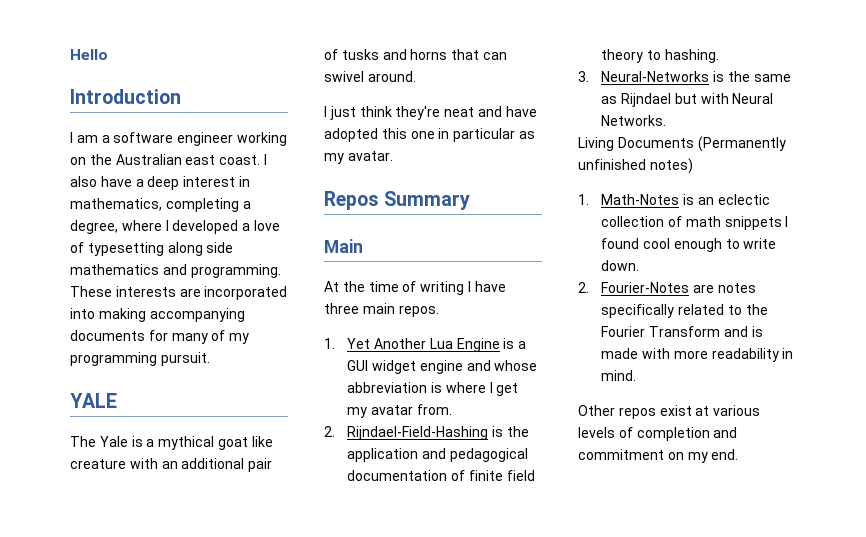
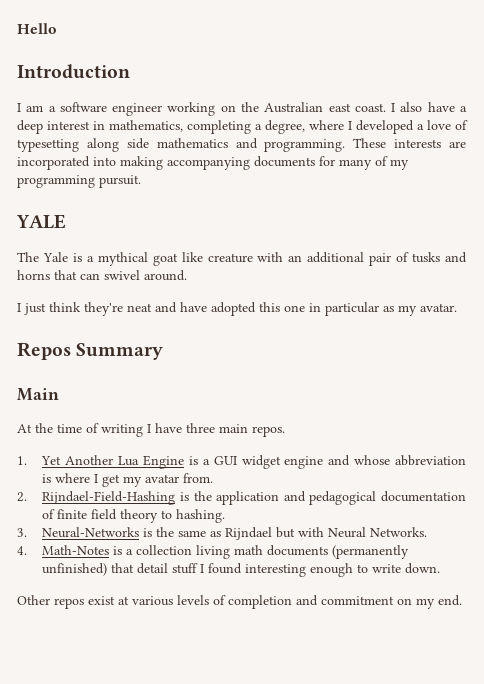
- Living Documents (Permanently unfinished notes)
- 1. Math-Notes is an eclectic collection of math snippets I found cool enough to write down.
+ 4. Math-Notes is a collection living math documents (permanently unfinished) that detail stuff I found interesting enough to write down.
- 2. Fourier-Notes are notes specifically related to the Fourier Transform and is made with more readability in mind.

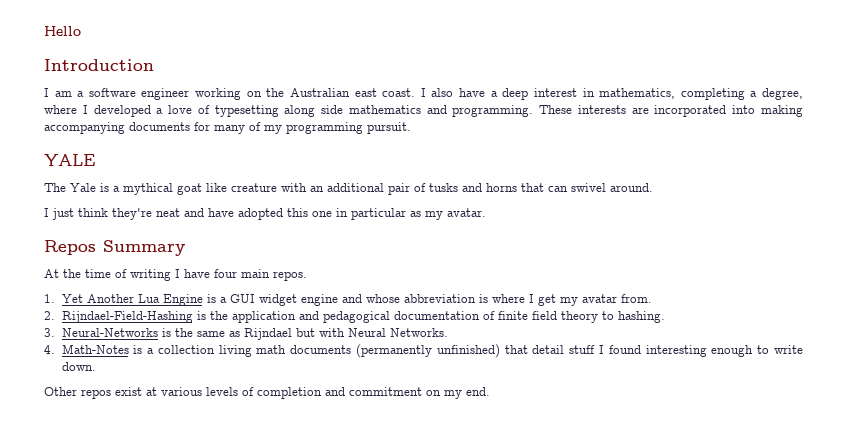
- Main
- At the time of writing I have three main repos.
+ At the time of writing I have four main repos.

